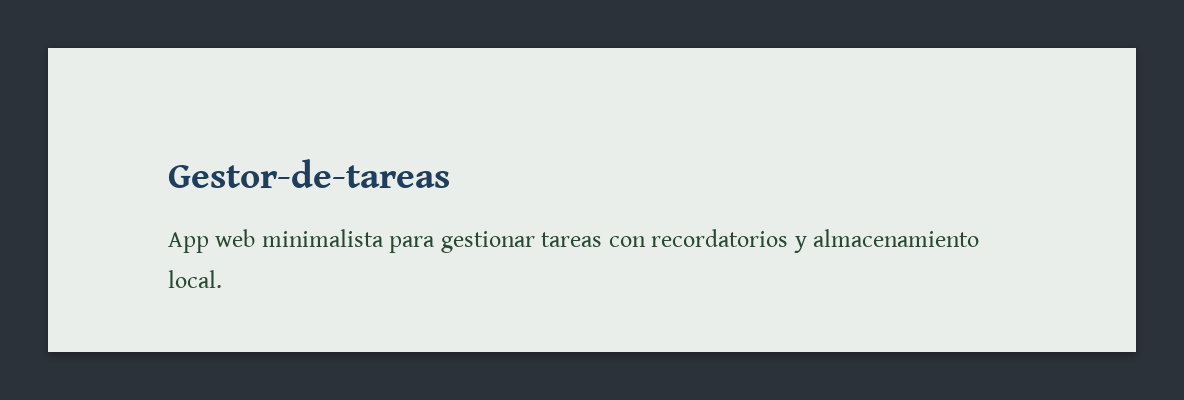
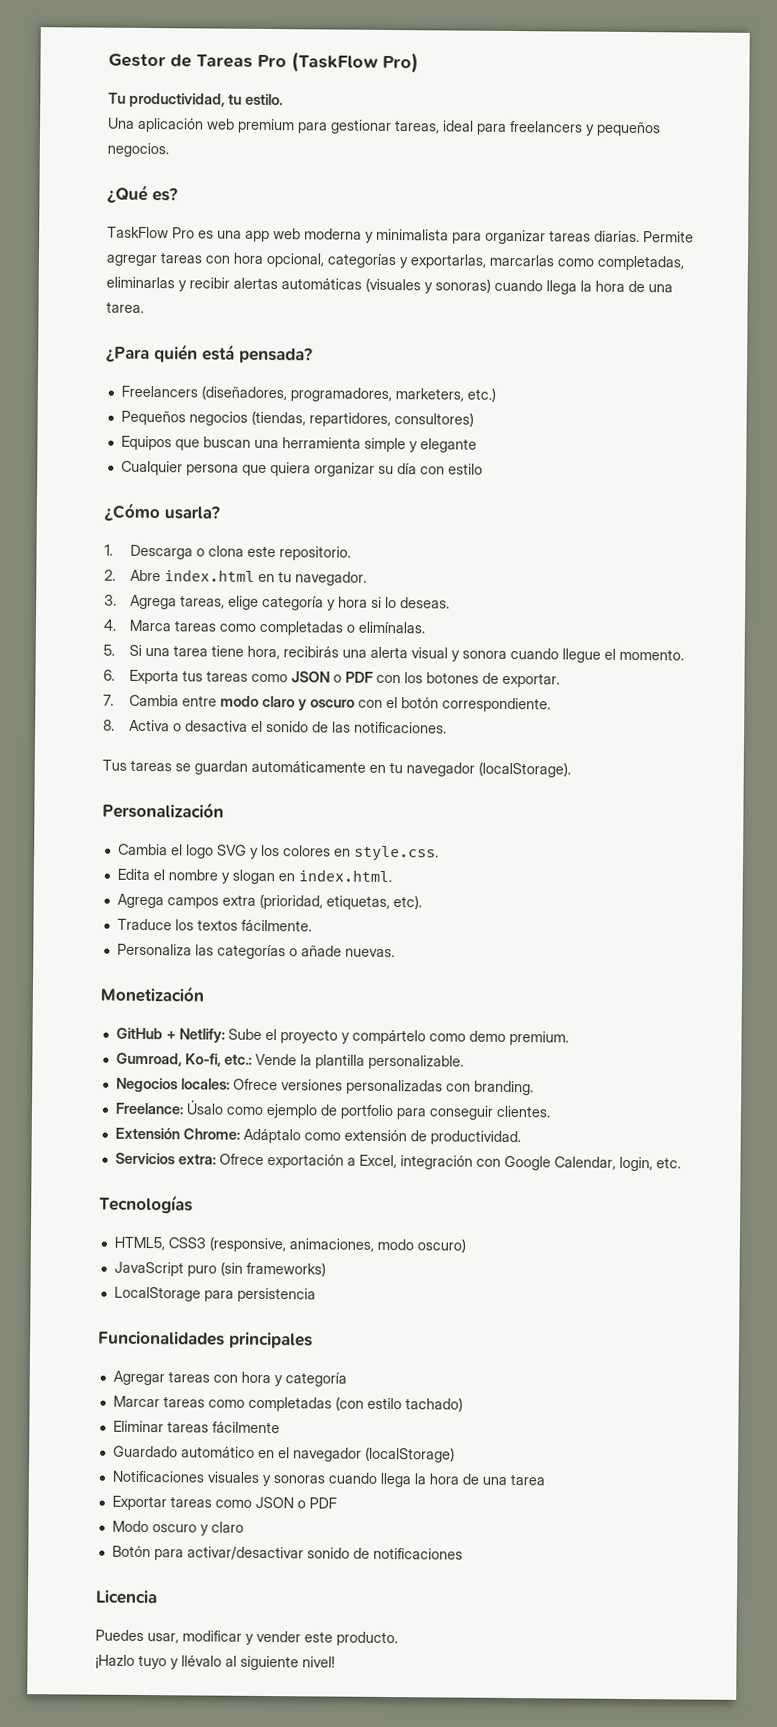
- Gestor-de-tareas
- App web minimalista para gestionar tareas con recordatorios y almacenamiento local.
+ Gestor de Tareas Pro (TaskFlow Pro)
+ Tu productividad, tu estilo.
+ Una aplicación web premium para gestionar tareas, ideal para freelancers y pequeños negocios.
+ ¿Qué es?
+ TaskFlow Pro es una app web moderna y minimalista para organizar tareas diarias. Permite agregar tareas con hora opcional, categorías y exportarlas, marcarlas como completadas, eliminarlas y recibir alertas automáticas (visuales y sonoras) cuando llega la hora de una tarea.
+ ¿Para quién está pensada?
+ Freelancers (diseñadores, programadores, marketers, etc.)
+ Pequeños negocios (tiendas, repartidores, consultores)
+ Equipos que buscan una herramienta simple y elegante
+ Cualquier persona que quiera organizar su día con estilo
+ ¿Cómo usarla?
+ 1. Descarga o clona este repositorio.
+ 2. Abre index.html en tu navegador.
+ 3. Agrega tareas, elige categoría y hora si lo deseas.
+ 4. Marca tareas como completadas o elimínalas.
+ 5. Si una tarea tiene hora, recibirás una alerta visual y sonora cuando llegue el momento.
+ 6. Exporta tus tareas como JSON o PDF con los botones de exportar.
+ 7. Cambia entre modo claro y oscuro con el botón correspondiente.
+ 8. Activa o desactiva el sonido de las notificaciones.
+ Tus tareas se guardan automáticamente en tu navegador (localStorage).
+ Personalización
+ Cambia el logo SVG y los colores en style.css.
+ Edita el nombre y slogan en index.html.
+ Agrega campos extra (prioridad, etiquetas, etc).
+ Traduce los textos fácilmente.
+ Personaliza las categorías o añade nuevas.
+ Monetización
+ GitHub + Netlify: Sube el proyecto y compártelo como demo premium.
+ Gumroad, Ko-fi, etc.: Vende la plantilla personalizable.
+ Negocios locales: Ofrece versiones personalizadas con branding.
+ Freelance: Úsalo como ejemplo de portfolio para conseguir clientes.
+ Extensión Chrome: Adáptalo como extensión de productividad.
+ Servicios extra: Ofrece exportación a Excel, integración con Google Calendar, login, etc.
+ Tecnologías
+ HTML5, CSS3 (responsive, animaciones, modo oscuro)
+ JavaScript puro (sin frameworks)
+ LocalStorage para persistencia
+ Funcionalidades principales
+ Agregar tareas con hora y categoría
+ Marcar tareas como completadas (con estilo tachado)
+ Eliminar tareas fácilmente
+ Guardado automático en el navegador (localStorage)
+ Notificaciones visuales y sonoras cuando llega la hora de una tarea
+ Exportar tareas como JSON o PDF
+ Modo oscuro y claro
+ Botón para activar/desactivar sonido de notificaciones
+ Licencia
+ Puedes usar, modificar y vender este producto.
+ ¡Hazlo tuyo y llévalo al siguiente nivel!

